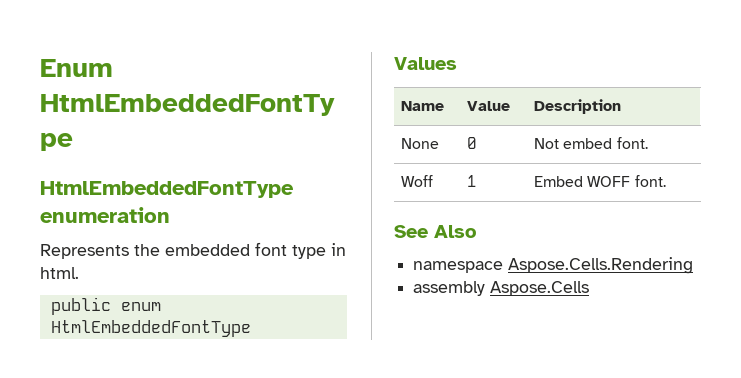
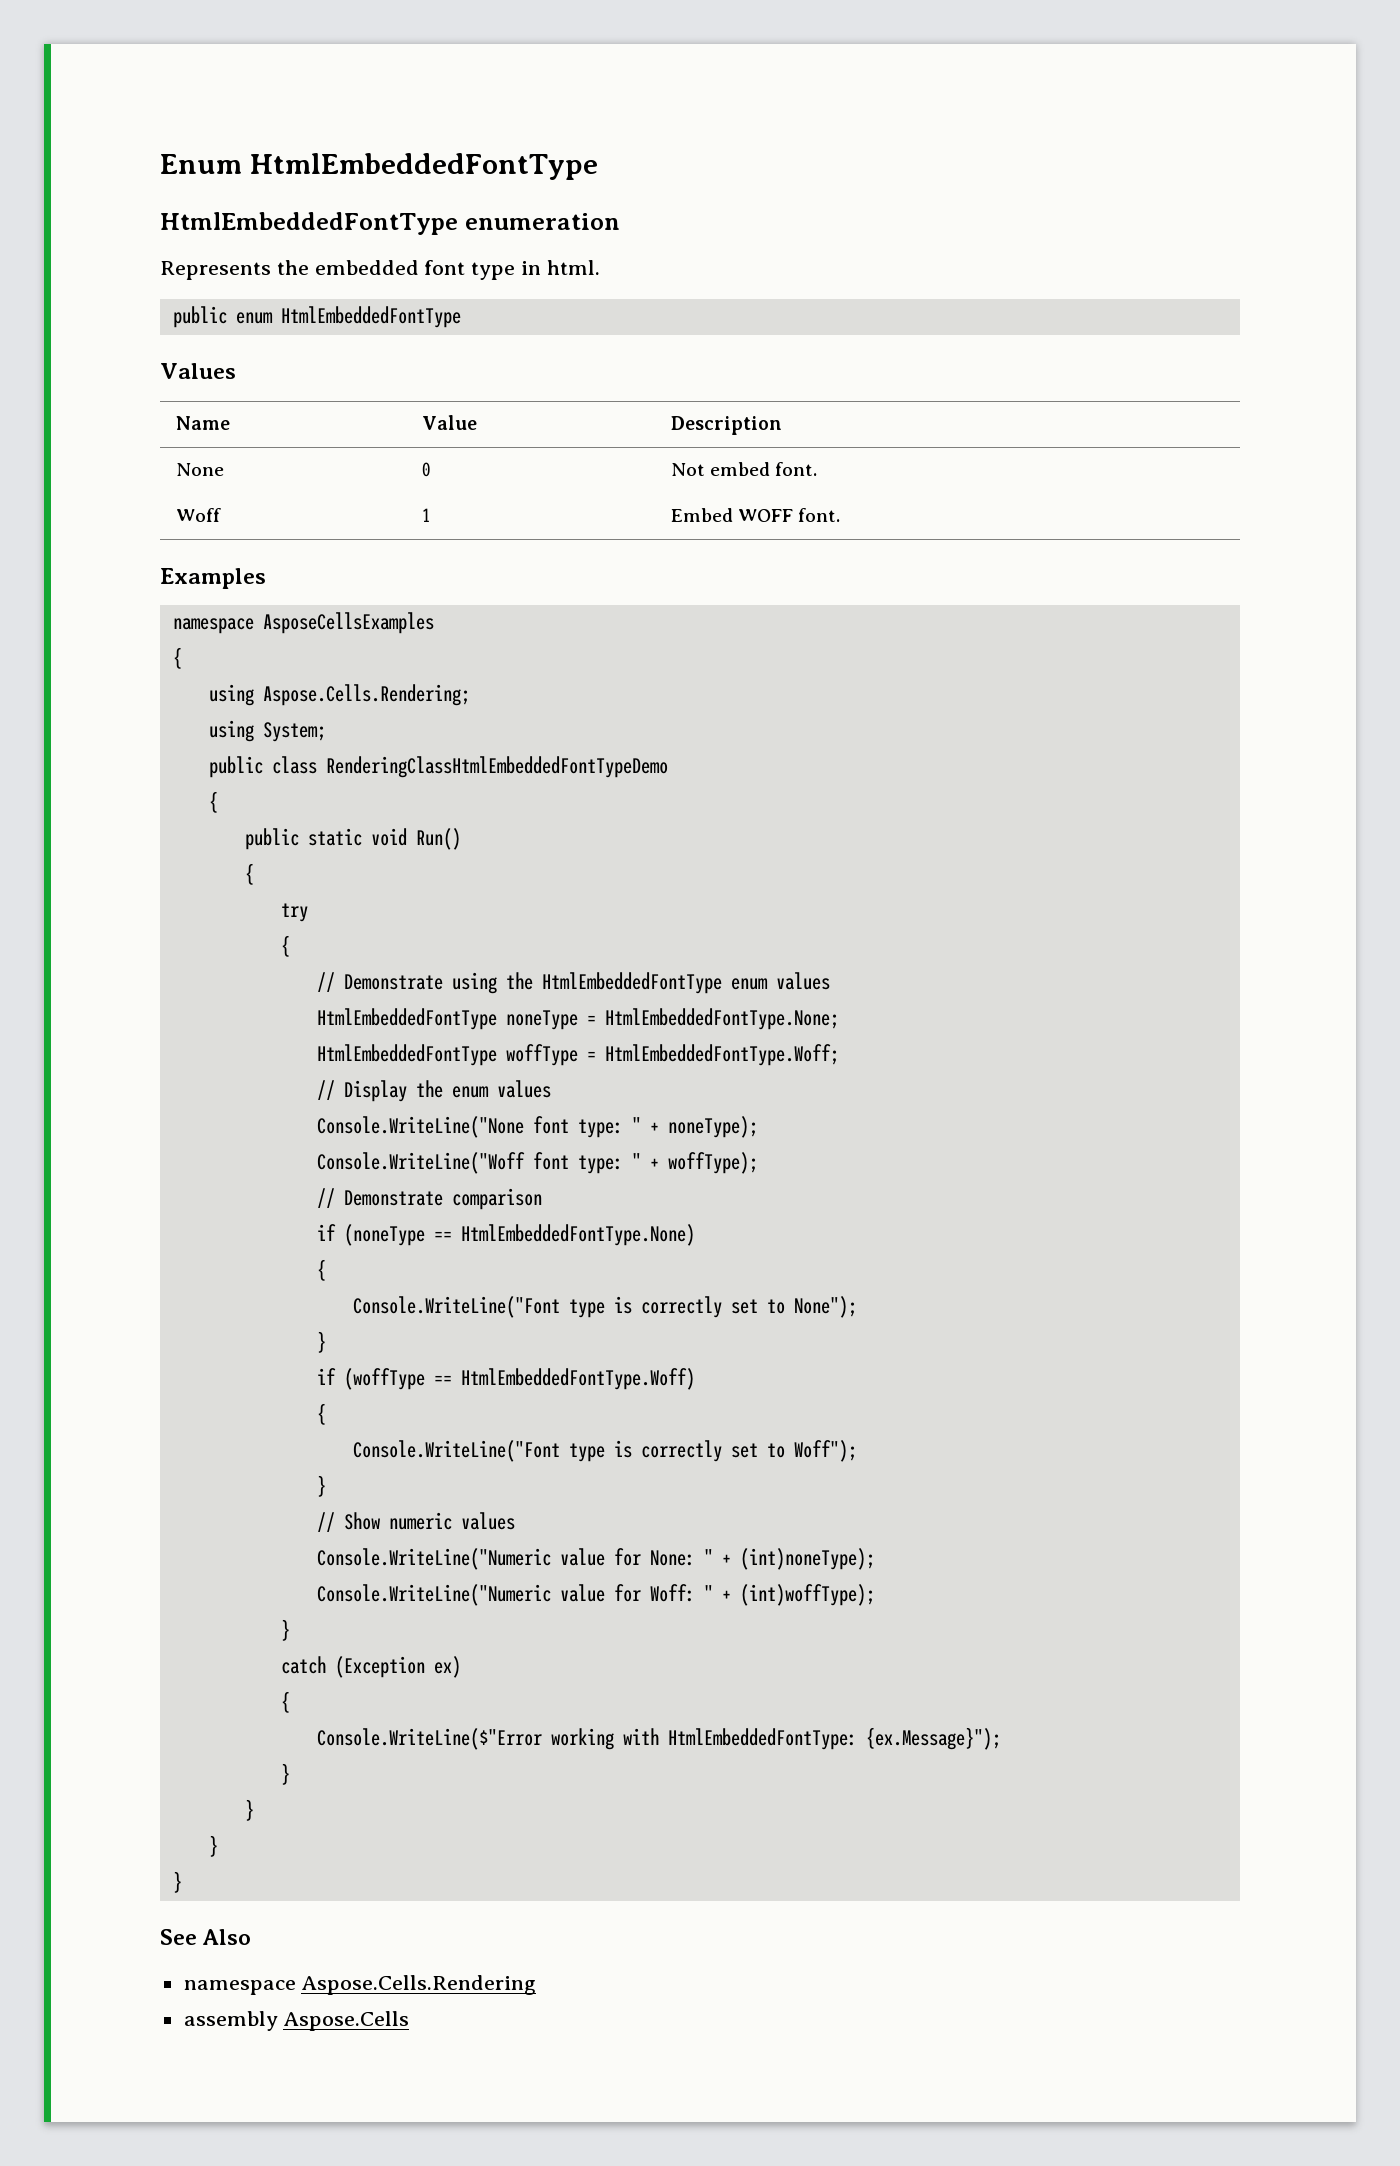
+ Examples
+ namespace AsposeCellsExamples
+ {
+ using Aspose.Cells.Rendering;
+ using System;
+ public class RenderingClassHtmlEmbeddedFontTypeDemo
+ {
+ public static void Run()
+ {
+ try
+ {
+ // Demonstrate using the HtmlEmbeddedFontType enum values
+ HtmlEmbeddedFontType noneType = HtmlEmbeddedFontType.None;
+ HtmlEmbeddedFontType woffType = HtmlEmbeddedFontType.Woff;
+ // Display the enum values
+ Console.WriteLine("None font type: " + noneType);
+ Console.WriteLine("Woff font type: " + woffType);
+ // Demonstrate comparison
+ if (noneType == HtmlEmbeddedFontType.None)
+ {
+ Console.WriteLine("Font type is correctly set to None");
+ }
+ if (woffType == HtmlEmbeddedFontType.Woff)
+ {
+ Console.WriteLine("Font type is correctly set to Woff");
+ }
+ // Show numeric values
+ Console.WriteLine("Numeric value for None: " + (int)noneType);
+ Console.WriteLine("Numeric value for Woff: " + (int)woffType);
+ }
+ catch (Exception ex)
+ {
+ Console.WriteLine($"Error working with HtmlEmbeddedFontType: {ex.Message}");
+ }
+ }
+ }
+ }

